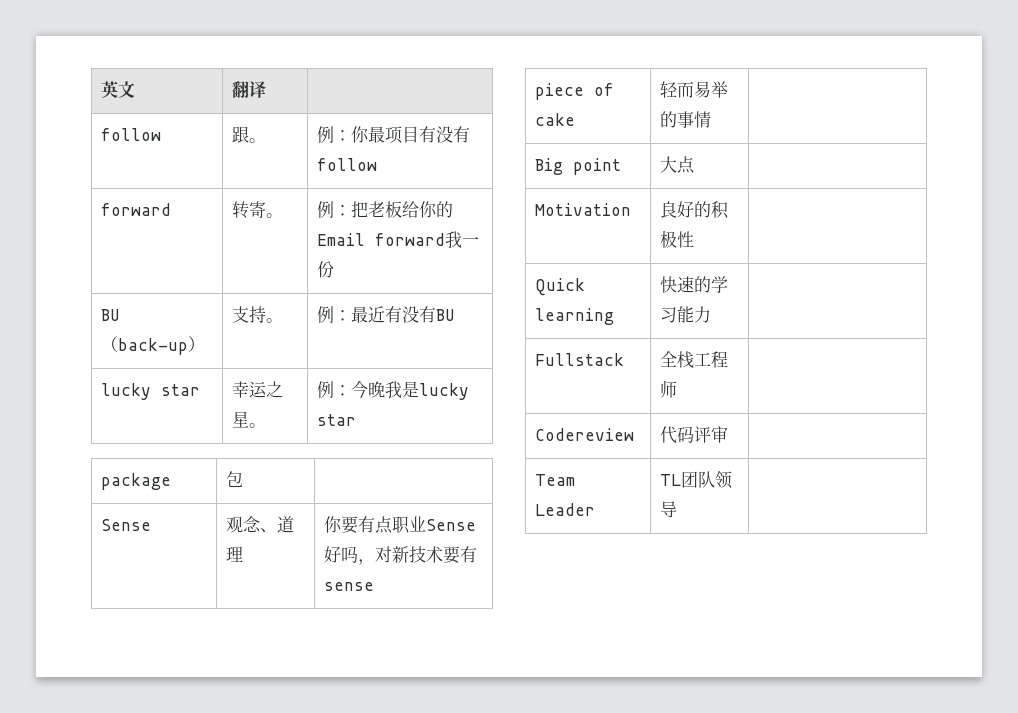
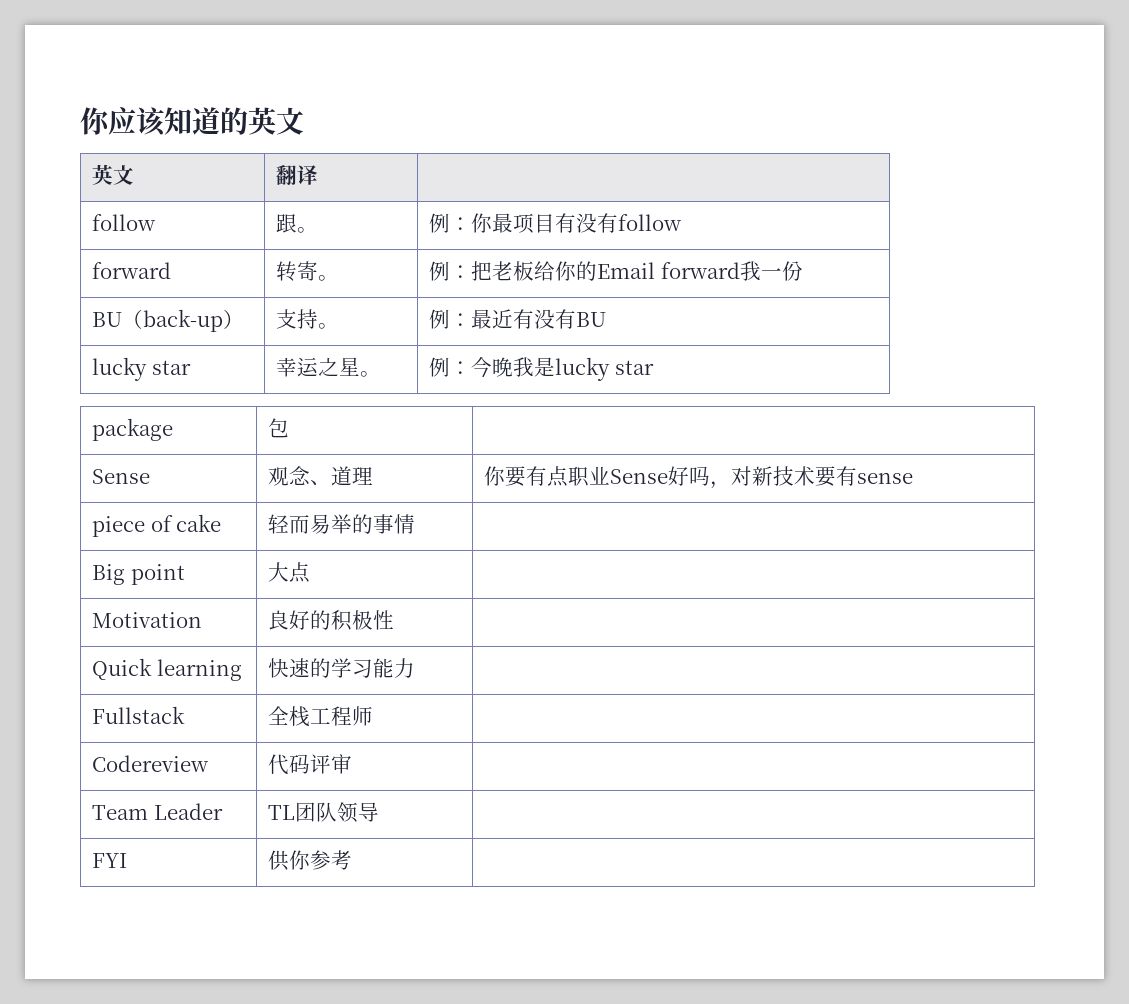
+ 你应该知道的英文
+ FYI | 供你参考 |

